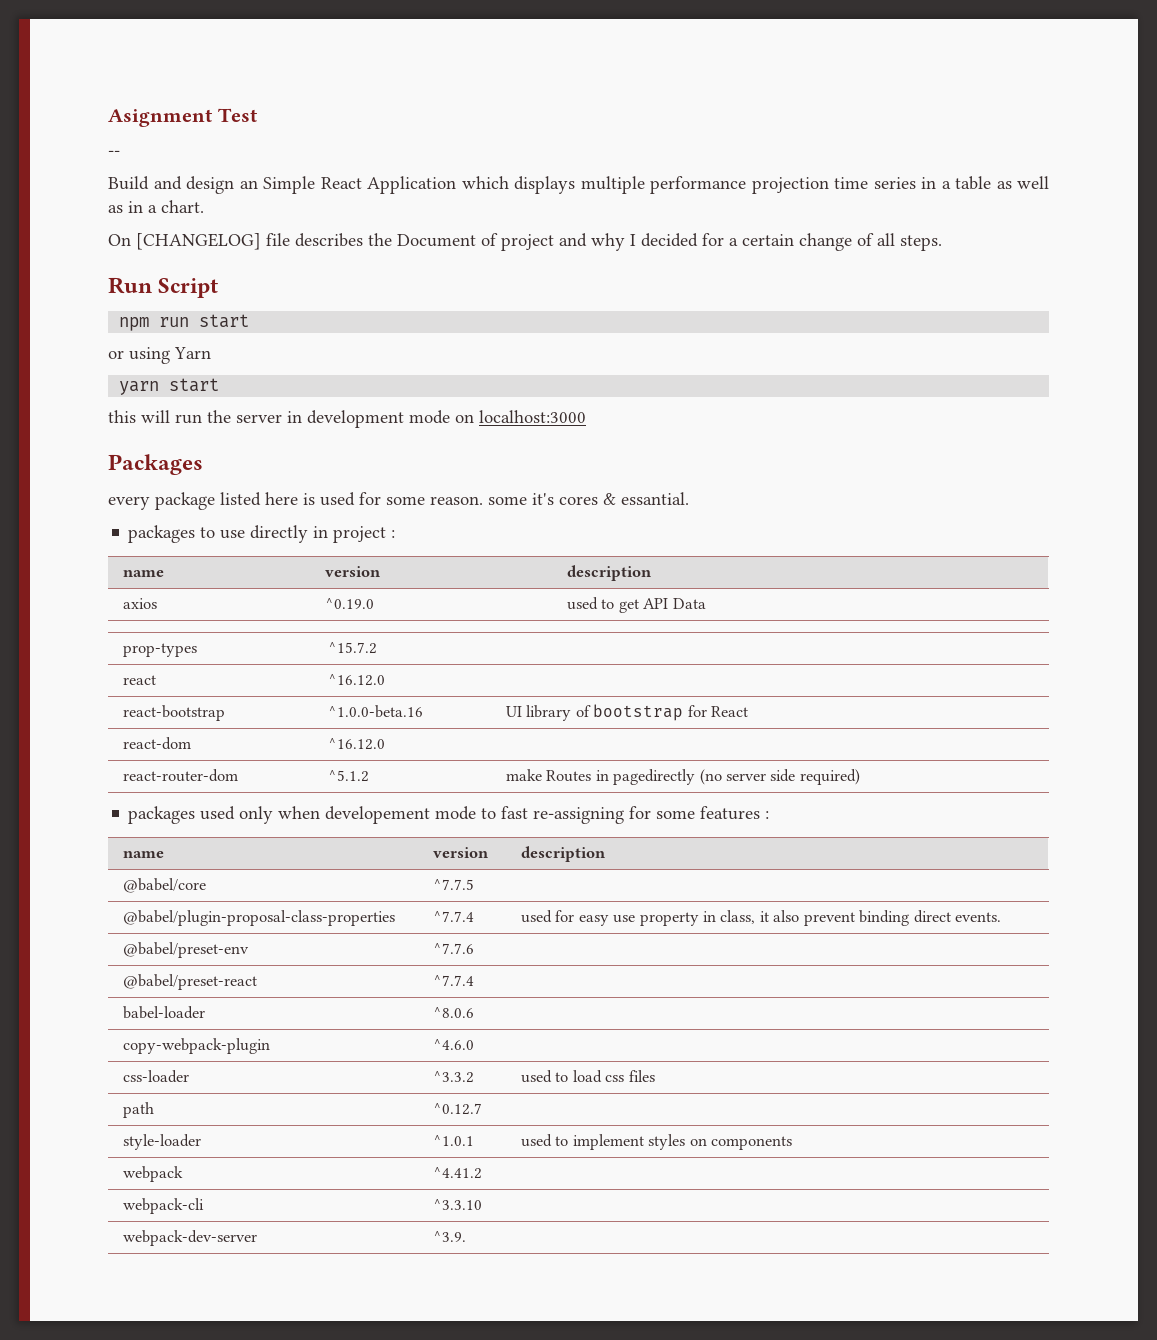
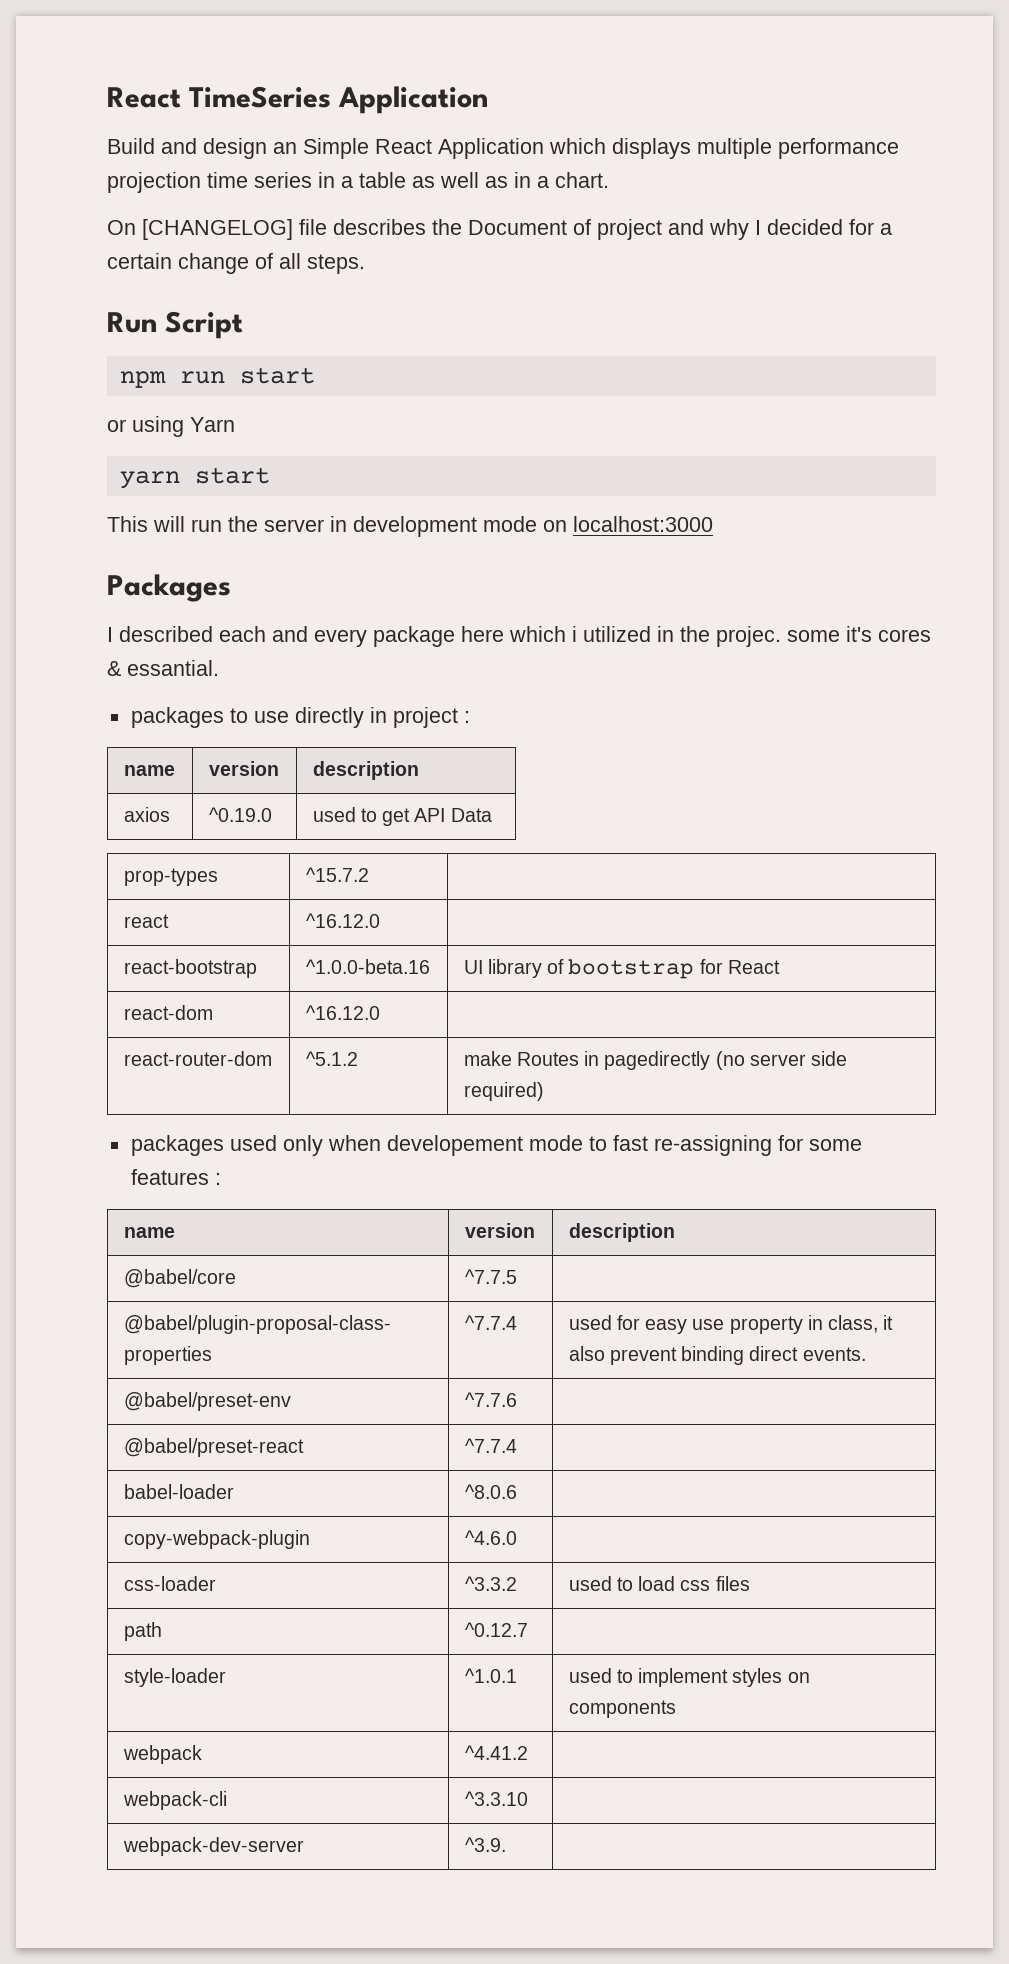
- Asignment Test
- --
+ React TimeSeries Application
- this will run the server in development mode on localhost:3000
+ This will run the server in development mode on localhost:3000
- every package listed here is used for some reason. some it's cores & essantial.
+ I described each and every package here which i utilized in the projec. some it's cores & essantial.

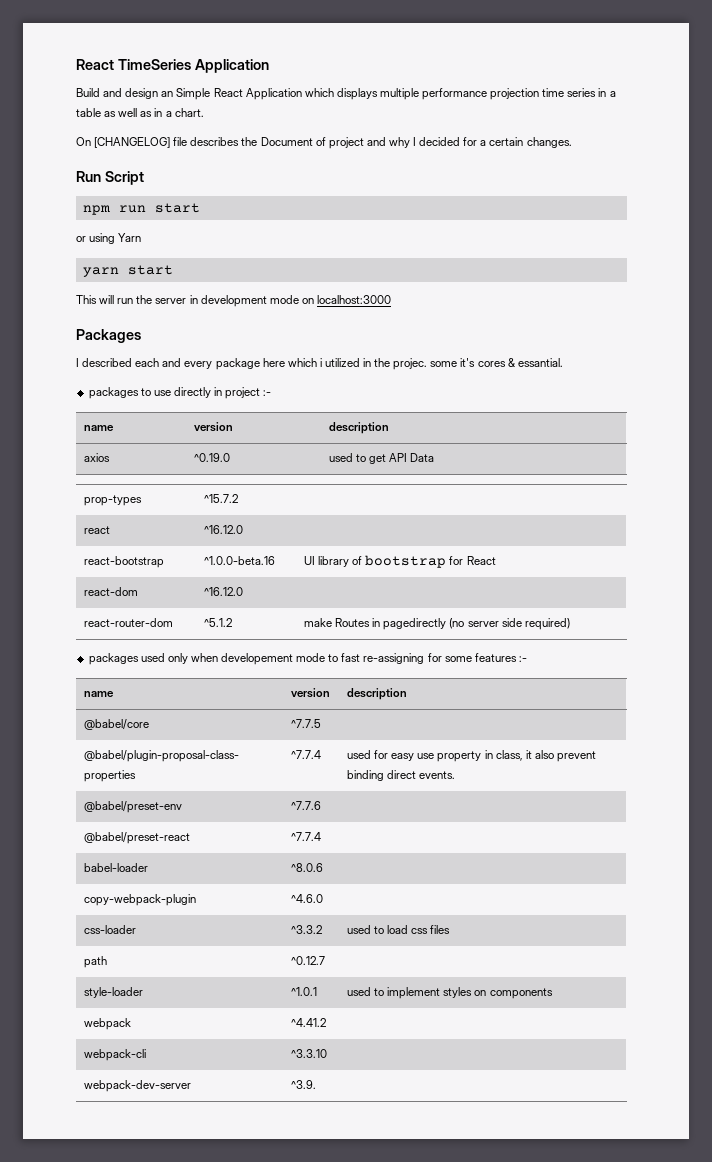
- On [CHANGELOG] file describes the Document of project and why I decided for a certain change of all steps.
+ On [CHANGELOG] file describes the Document of project and why I decided for a certain changes.
- packages to use directly in project :
+ packages to use directly in project :-
- packages used only when developement mode to fast re-assigning for some features :
+ packages used only when developement mode to fast re-assigning for some features :-

